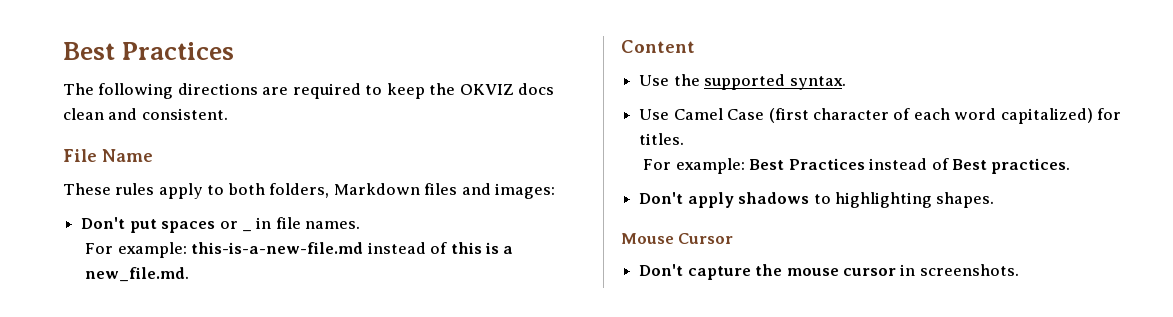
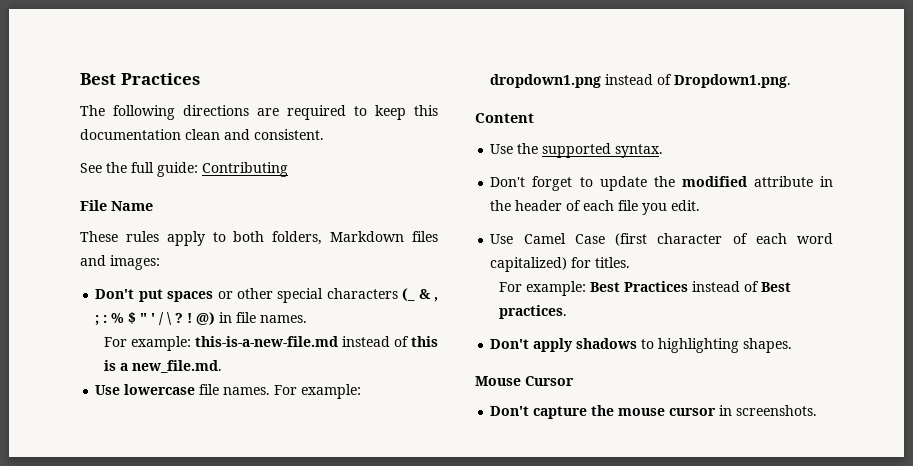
- The following directions are required to keep the OKVIZ docs clean and consistent.
+ The following directions are required to keep this documentation clean and consistent.
+ See the full guide: Contributing
- Don't put spaces or _ in file names.
+ Don't put spaces or other special characters (_ & , ; : % $ " ' / \ ? ! @) in file names.
+ Use lowercase file names. For example: dropdown1.png instead of Dropdown1.png.
+ Don't forget to update the modified attribute in the header of each file you edit.

